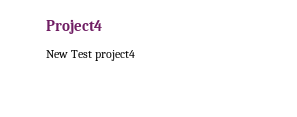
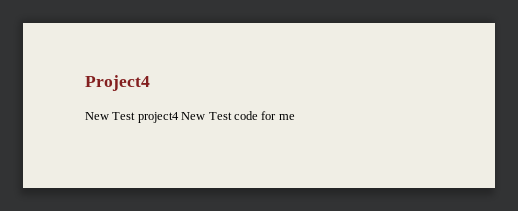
- New Test project4
+ New Test project4 New Test code for me

